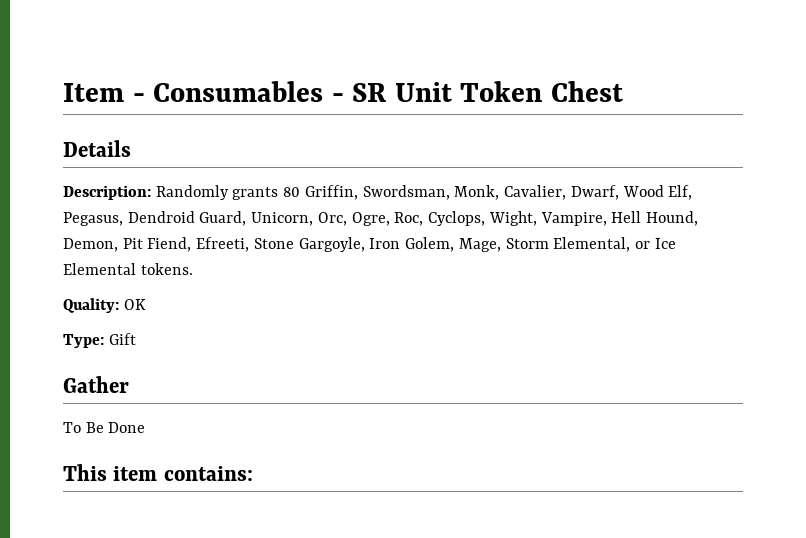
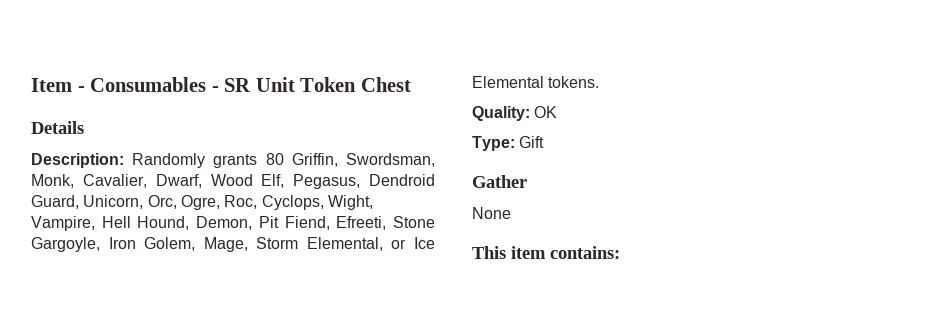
- To Be Done
+ None

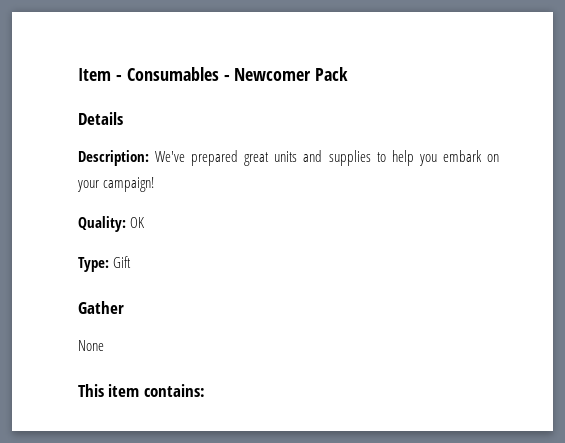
- Item - Consumables - SR Unit Token Chest
+ Item - Consumables - Newcomer Pack
  Details
- Description: Randomly grants 80 Griffin, Swordsman, Monk, Cavalier, Dwarf, Wood Elf, Pegasus, Dendroid Guard, Unicorn, Orc, Ogre, Roc, Cyclops, Wight, Vampire, Hell Hound, Demon, Pit Fiend, Efreeti, Stone Gargoyle, Iron Golem, Mage, Storm Elemental, or Ice Elemental tokens.
+ Description: We've prepared great units and supplies to help you embark on your campaign!

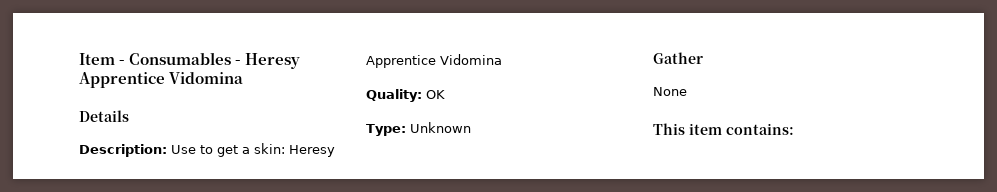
- Item - Consumables - Newcomer Pack
+ Item - Consumables - Heresy Apprentice Vidomina
- Description: We've prepared great units and supplies to help you embark on your campaign!
+ Description: Use to get a skin: Heresy Apprentice Vidomina
- Type: Gift
+ Type: Unknown

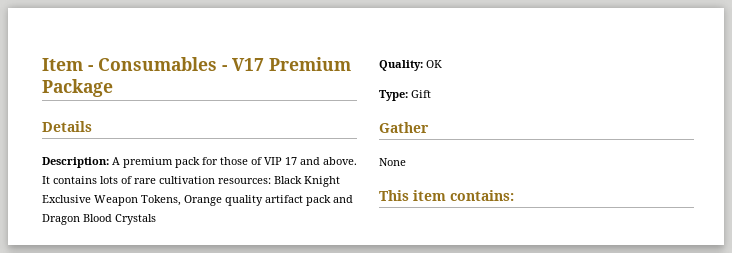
- Item - Consumables - Heresy Apprentice Vidomina
+ Item - Consumables - V17 Premium Package
- Description: Use to get a skin: Heresy Apprentice Vidomina
+ Description: A premium pack for those of VIP 17 and above. It contains lots of rare cultivation resources: Black Knight Exclusive Weapon Tokens, Orange quality artifact pack and Dragon Blood Crystals
- Type: Unknown
+ Type: Gift

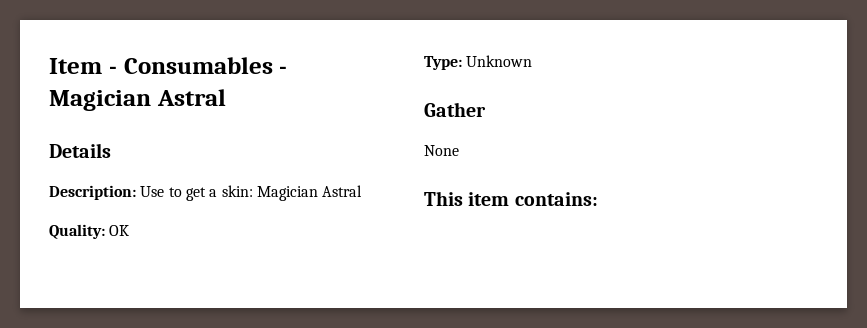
- Item - Consumables - V17 Premium Package
+ Item - Consumables - Magician Astral
- Description: A premium pack for those of VIP 17 and above. It contains lots of rare cultivation resources: Black Knight Exclusive Weapon Tokens, Orange quality artifact pack and Dragon Blood Crystals
+ Description: Use to get a skin: Magician Astral
- Type: Gift
+ Type: Unknown

